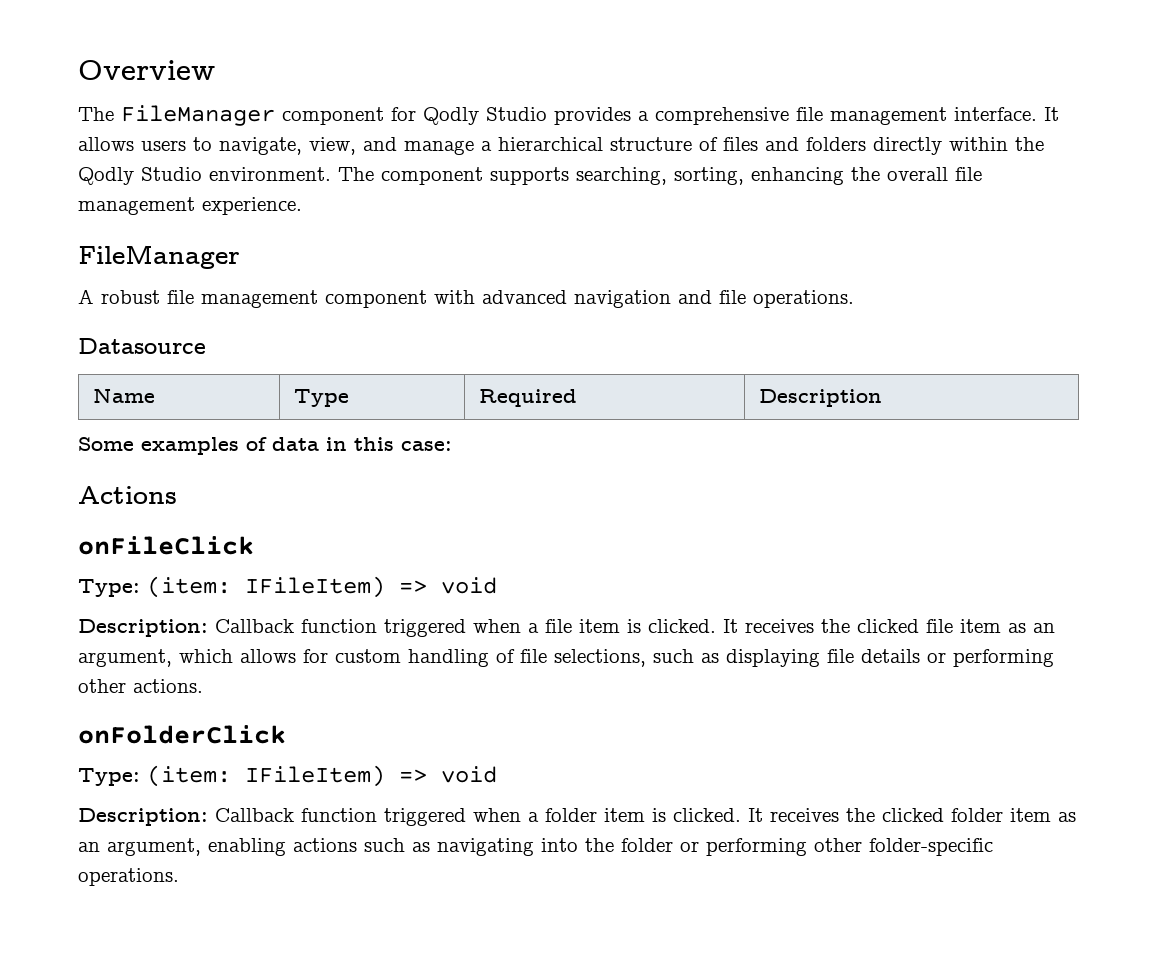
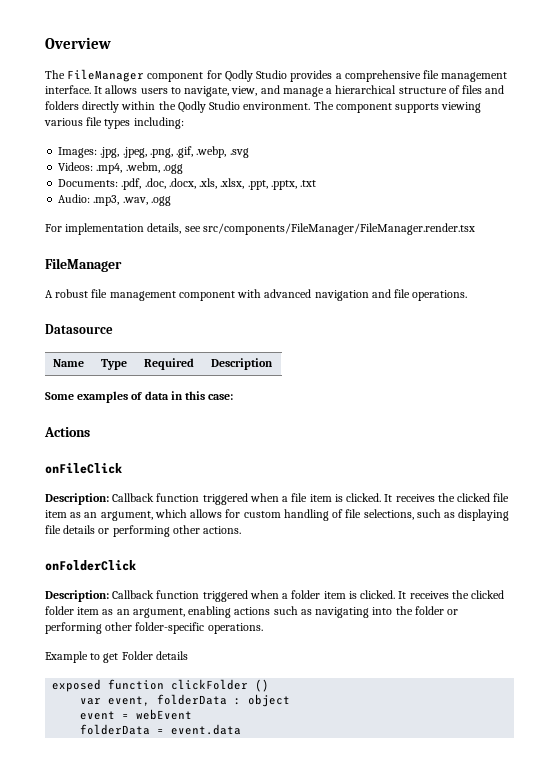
- The component supports searching, sorting, enhancing the overall file management experience.
+ The component supports viewing various file types including:
+ Images: .jpg, .jpeg, .png, .gif, .webp, .svg
+ Videos: .mp4, .webm, .ogg
+ Documents: .pdf, .doc, .docx, .xls, .xlsx, .ppt, .pptx, .txt
+ Audio: .mp3, .wav, .ogg
+ For implementation details, see src/components/FileManager/FileManager.render.tsx
  onFileClick
- Type: (item: IFileItem) => void
  onFolderClick
- Type: (item: IFileItem) => void
+ Example to get Folder details
+ exposed function clickFolder ()
+ var event, folderData : object
+ event = webEvent
+ folderData = event.data

